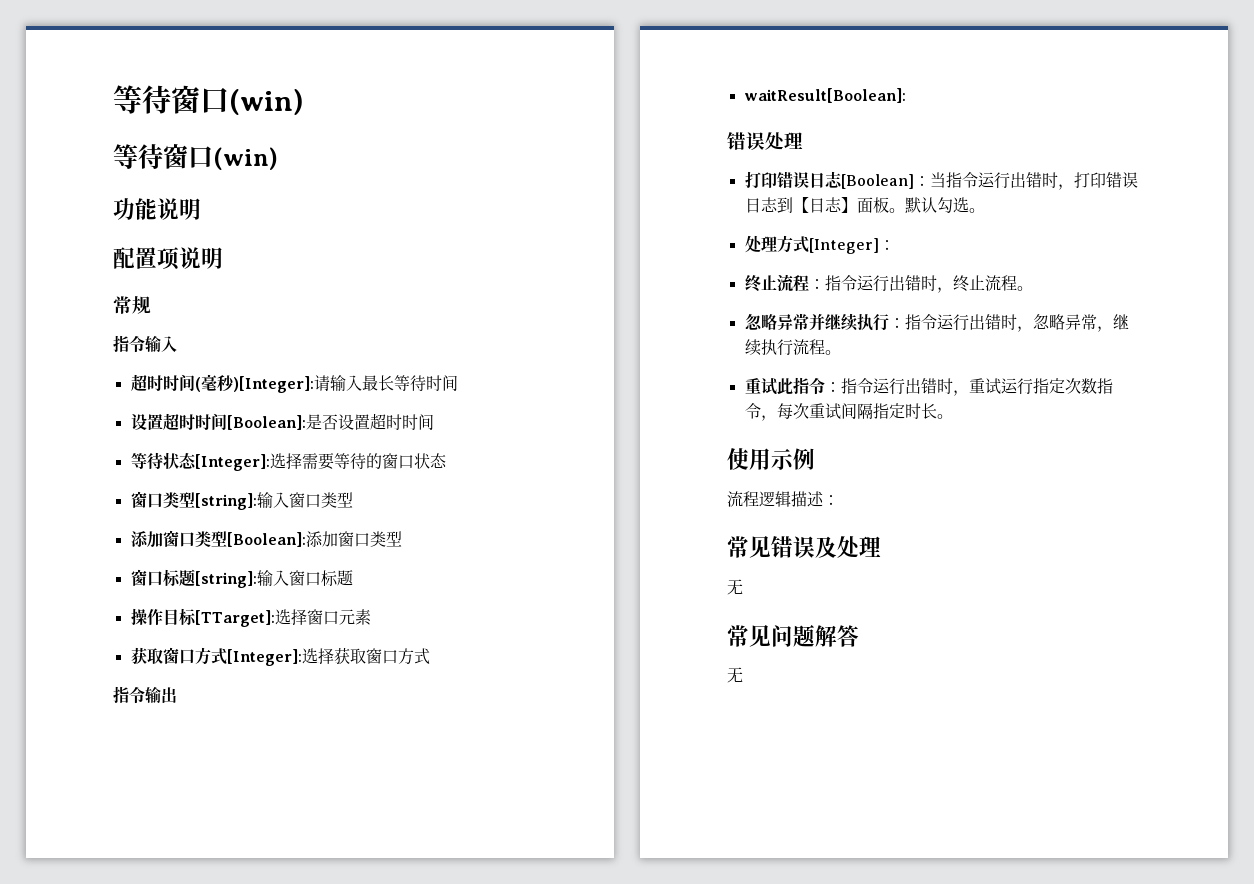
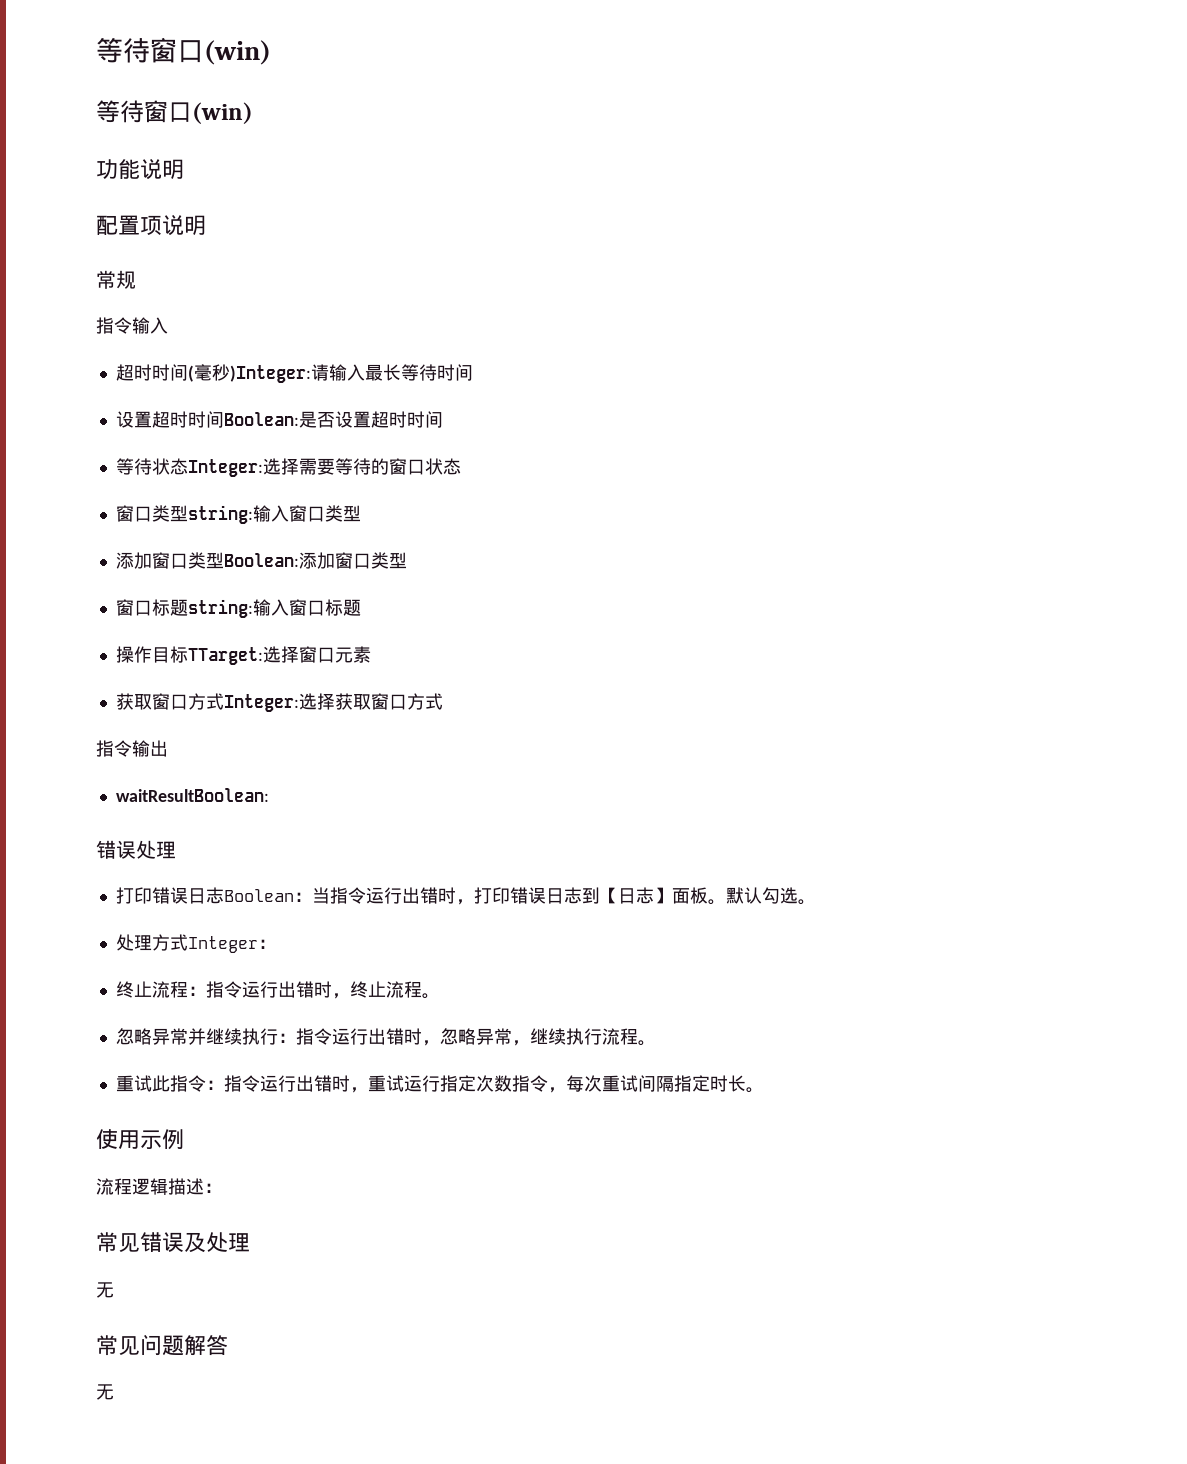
- 超时时间(毫秒)[Integer]:请输入最长等待时间
+ 超时时间(毫秒)Integer:请输入最长等待时间
- 设置超时时间[Boolean]:是否设置超时时间
+ 设置超时时间Boolean:是否设置超时时间
- 等待状态[Integer]:选择需要等待的窗口状态
+ 等待状态Integer:选择需要等待的窗口状态
- 窗口类型[string]:输入窗口类型
+ 窗口类型string:输入窗口类型
- 添加窗口类型[Boolean]:添加窗口类型
+ 添加窗口类型Boolean:添加窗口类型
- 窗口标题[string]:输入窗口标题
+ 窗口标题string:输入窗口标题
- 操作目标[TTarget]:选择窗口元素
+ 操作目标TTarget:选择窗口元素
- 获取窗口方式[Integer]:选择获取窗口方式
+ 获取窗口方式Integer:选择获取窗口方式
- waitResult[Boolean]:
+ waitResultBoolean:
- 打印错误日志[Boolean]：当指令运行出错时，打印错误日志到【日志】面板。
+ 打印错误日志Boolean：当指令运行出错时，打印错误日志到【日志】面板。
- 处理方式[Integer]：
+ 处理方式Integer：

